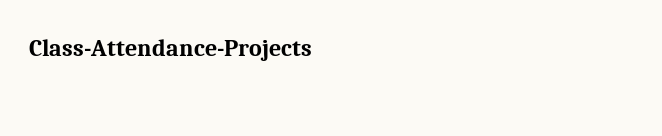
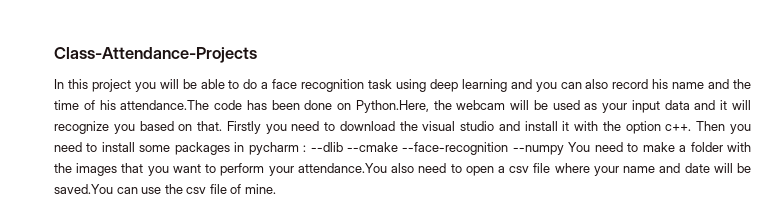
+ In this project you will be able to do a face recognition task using deep learning and you can also record his name and the time of his attendance.The code has been done on Python.Here, the webcam will be used as your input data and it will recognize you based on that. Firstly you need to download the visual studio and install it with the option c++. Then you need to install some packages in pycharm : --dlib --cmake --face-recognition --numpy You need to make a folder with the images that you want to perform your attendance.You also need to open a csv file where your name and date will be saved.You can use the csv file of mine.

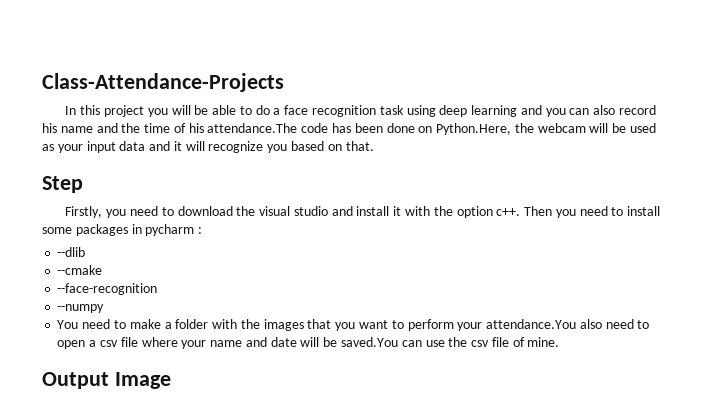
- In this project you will be able to do a face recognition task using deep learning and you can also record his name and the time of his attendance.The code has been done on Python.Here, the webcam will be used as your input data and it will recognize you based on that. Firstly you need to download the visual studio and install it with the option c++.
+ In this project you will be able to do a face recognition task using deep learning and you can also record his name and the time of his attendance.The code has been done on Python.Here, the webcam will be used as your input data and it will recognize you based on that.
+ Step
+ Firstly, you need to download the visual studio and install it with the option c++.
- Then you need to install some packages in pycharm : --dlib --cmake --face-recognition --numpy You need to make a folder with the images that you want to perform your attendance.You also need to open a csv file where your name and date will be saved.You can use the csv file of mine.
+ Then you need to install some packages in pycharm :
+ --dlib
+ --cmake
+ --face-recognition
+ --numpy
+ You need to make a folder with the images that you want to perform your attendance.You also need to open a csv file where your name and date will be saved.You can use the csv file of mine.
+ Output Image

